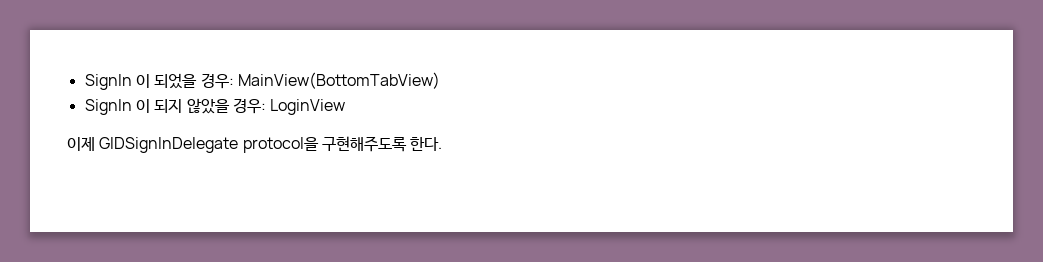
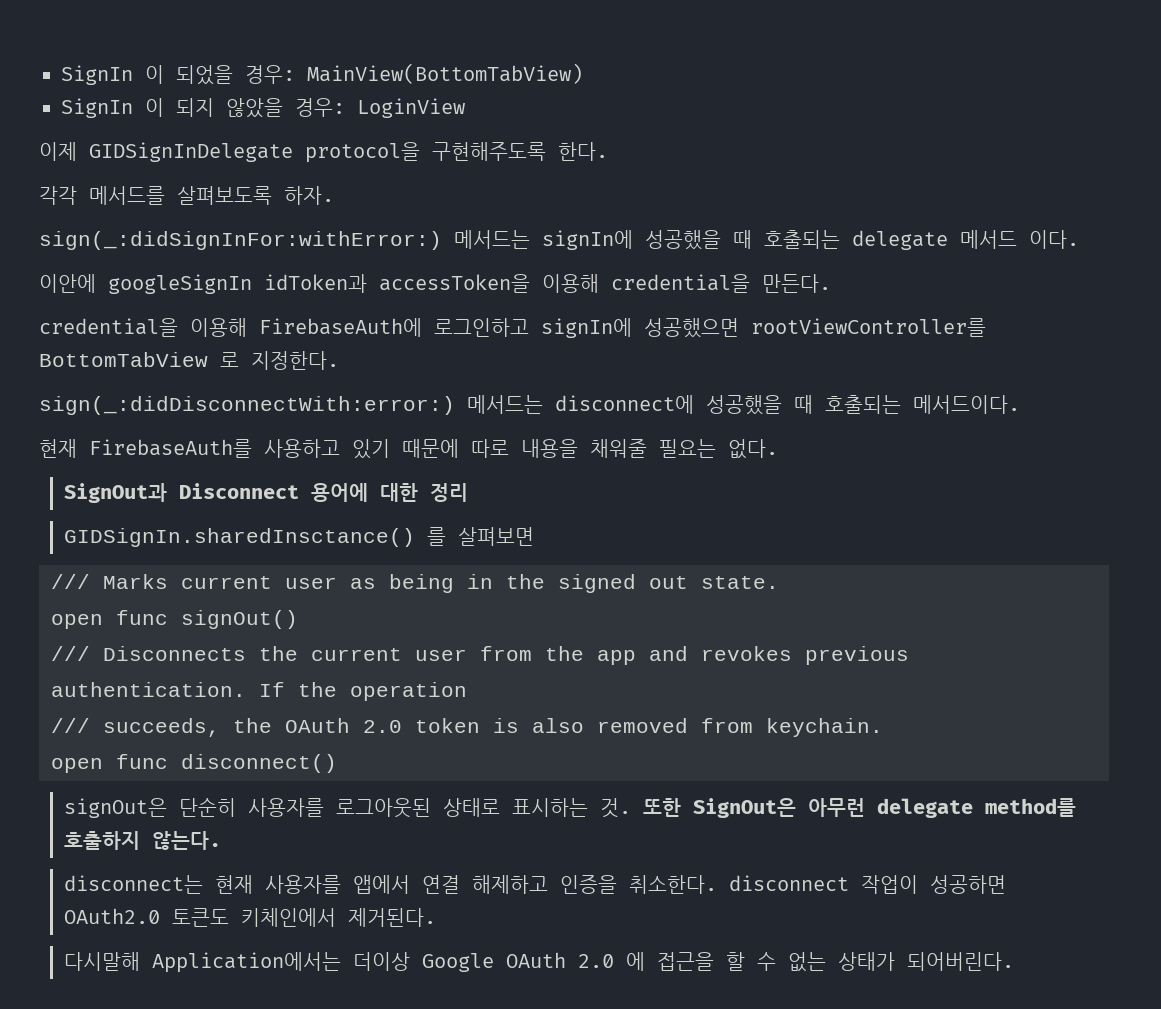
+ 각각 메서드를 살펴보도록 하자.
+ sign(_:didSignInFor:withError:) 메서드는 signIn에 성공했을 때 호출되는 delegate 메서드 이다.
+ 이안에 googleSignIn idToken과 accessToken을 이용해 credential을 만든다.
+ credential을 이용해 FirebaseAuth에 로그인하고 signIn에 성공했으면 rootViewController를 BottomTabView 로 지정한다.
+ sign(_:didDisconnectWith:error:) 메서드는 disconnect에 성공했을 때 호출되는 메서드이다.
+ 현재 FirebaseAuth를 사용하고 있기 때문에 따로 내용을 채워줄 필요는 없다.
+ SignOut과 Disconnect 용어에 대한 정리
+ GIDSignIn.sharedInsctance() 를 살펴보면
+ /// Marks current user as being in the signed out state.
+ open func signOut()
+ /// Disconnects the current user from the app and revokes previous authentication. If the operation
+ /// succeeds, the OAuth 2.0 token is also removed from keychain.
+ open func disconnect()
+ signOut은 단순히 사용자를 로그아웃된 상태로 표시하는 것. 또한 SignOut은 아무런 delegate method를 호출하지 않는다.
+ disconnect는 현재 사용자를 앱에서 연결 해제하고 인증을 취소한다. disconnect 작업이 성공하면 OAuth2.0 토큰도 키체인에서 제거된다.
+ 다시말해 Application에서는 더이상 Google OAuth 2.0 에 접근을 할 수 없는 상태가 되어버린다.

